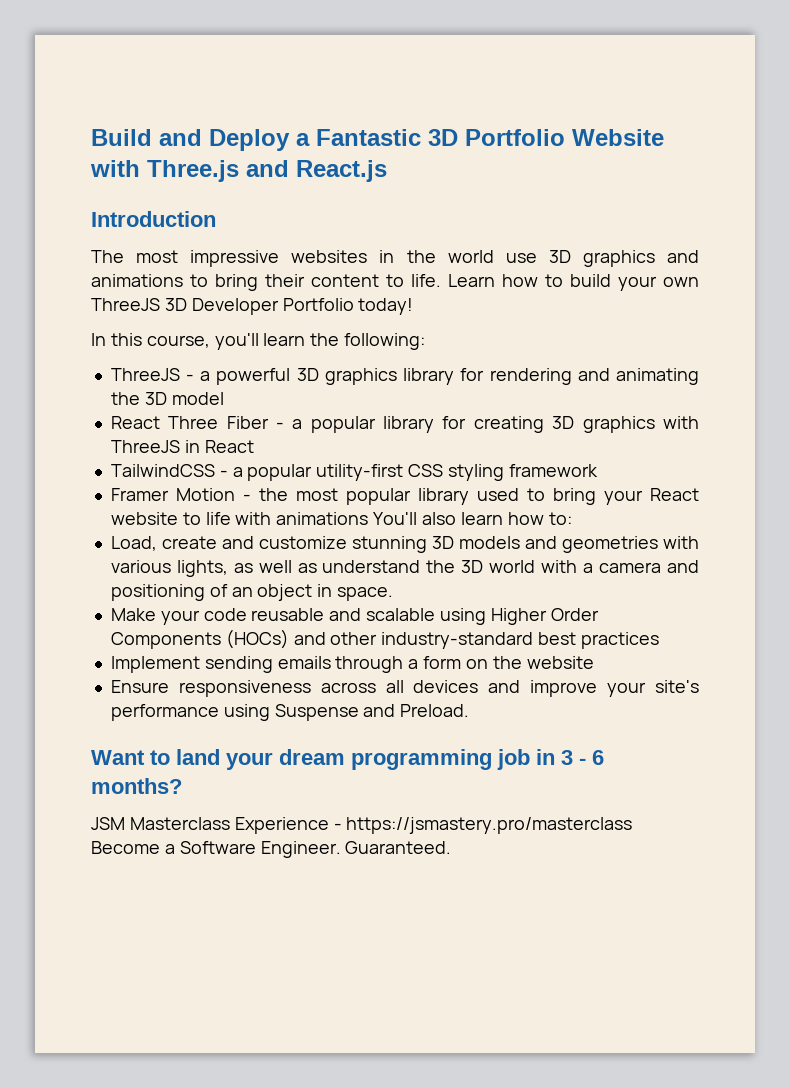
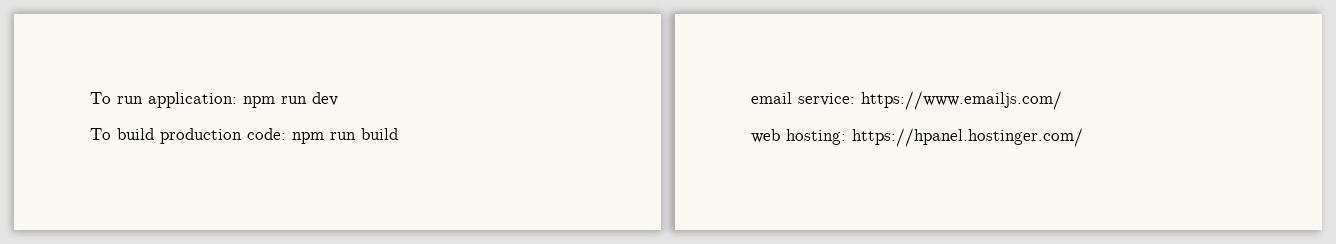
- Build and Deploy a Fantastic 3D Portfolio Website with Three.js and React.js
- Introduction
- The most impressive websites in the world use 3D graphics and animations to bring their content to life. Learn how to build your own ThreeJS 3D Developer Portfolio today!
- In this course, you'll learn the following:
- ThreeJS - a powerful 3D graphics library for rendering and animating the 3D model
- React Three Fiber - a popular library for creating 3D graphics with ThreeJS in React
- TailwindCSS - a popular utility-first CSS styling framework
- Framer Motion - the most popular library used to bring your React website to life with animations You'll also learn how to:
- Load, create and customize stunning 3D models and geometries with various lights, as well as understand the 3D world with a camera and positioning of an object in space.
- Make your code reusable and scalable using Higher Order Components (HOCs) and other industry-standard best practices
- Implement sending emails through a form on the website
- Ensure responsiveness across all devices and improve your site's performance using Suspense and Preload.
- Want to land your dream programming job in 3 - 6 months?
- JSM Masterclass Experience - https://jsmastery.pro/masterclass Become a Software Engineer. Guaranteed.
+ To run application: npm run dev
+ To build production code: npm run build
+ email service: https://www.emailjs.com/
+ web hosting: https://hpanel.hostinger.com/

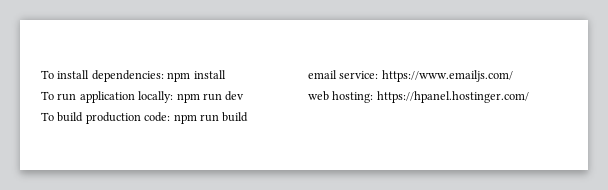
- To run application: npm run dev
+ To install dependencies: npm install
+ To run application locally: npm run dev

